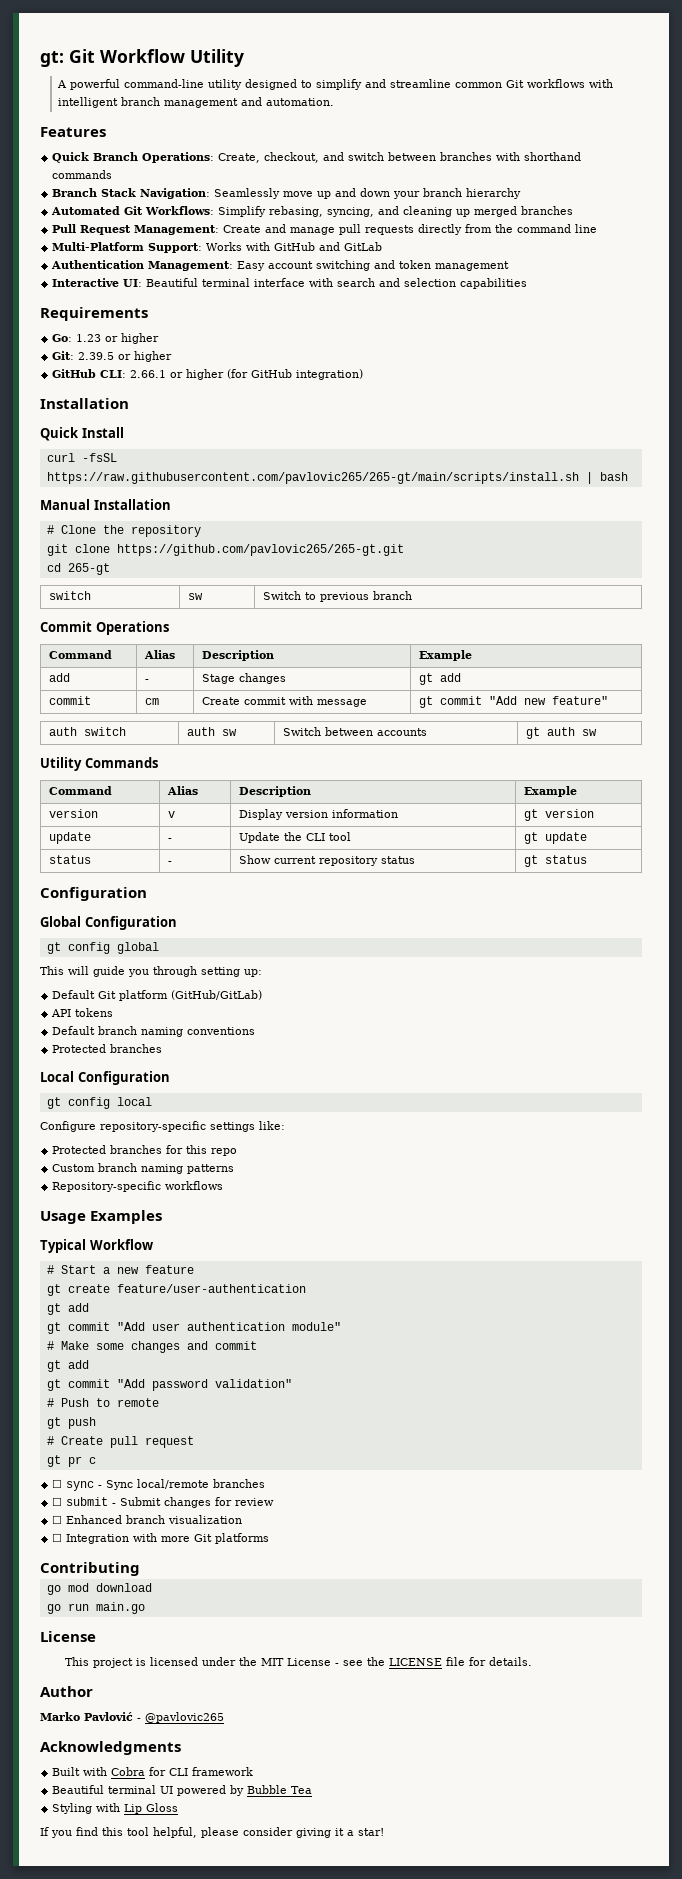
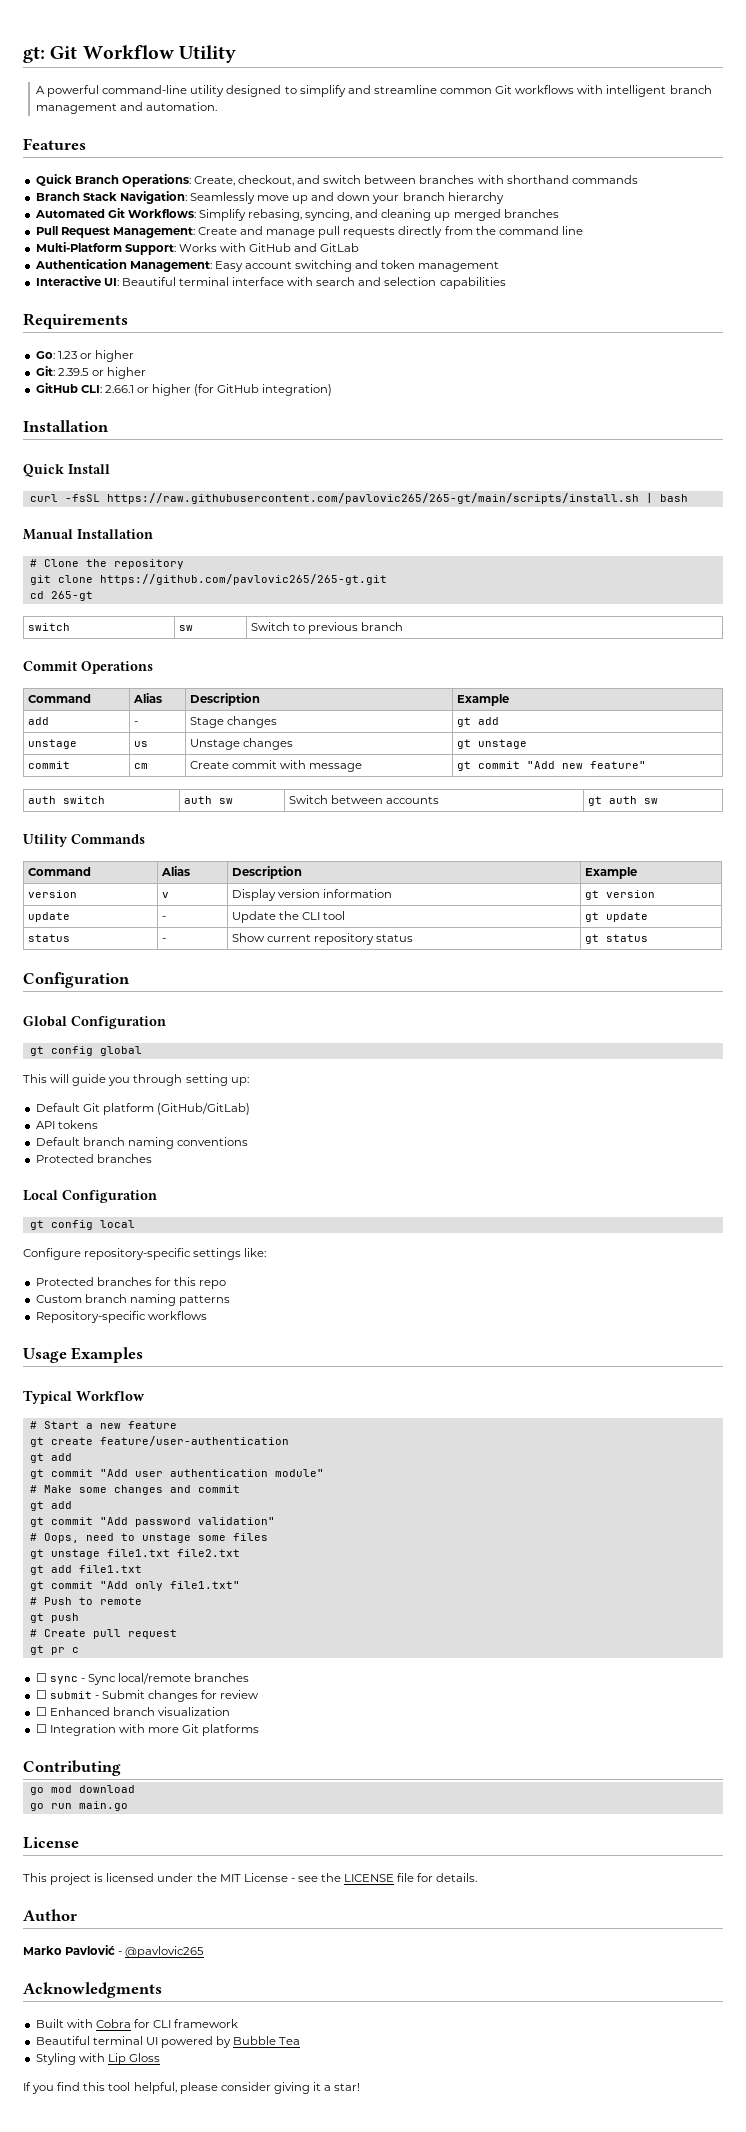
+ unstage | us | Unstage changes | gt unstage
+ # Oops, need to unstage some files
+ gt unstage file1.txt file2.txt
+ gt add file1.txt
+ gt commit "Add only file1.txt"

